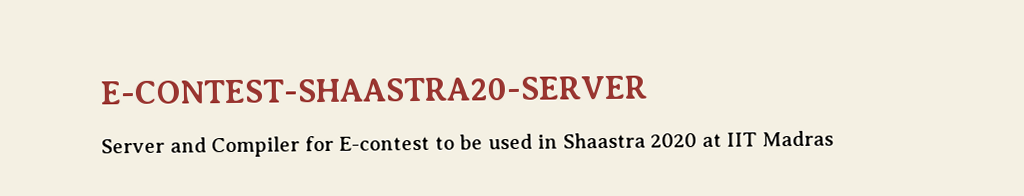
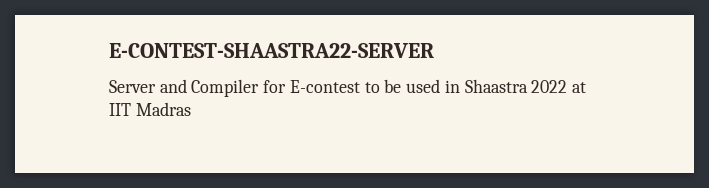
- E-CONTEST-SHAASTRA20-SERVER
+ E-CONTEST-SHAASTRA22-SERVER
- Server and Compiler for E-contest to be used in Shaastra 2020 at IIT Madras
+ Server and Compiler for E-contest to be used in Shaastra 2022 at IIT Madras

